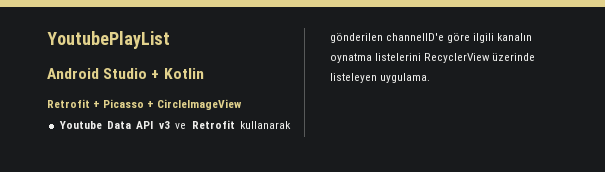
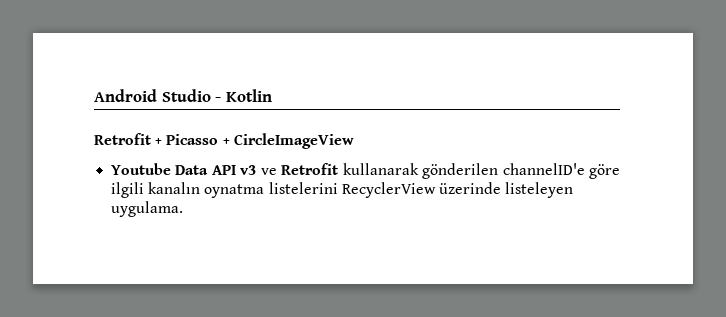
- YoutubePlayList
- Android Studio + Kotlin
+ Android Studio - Kotlin

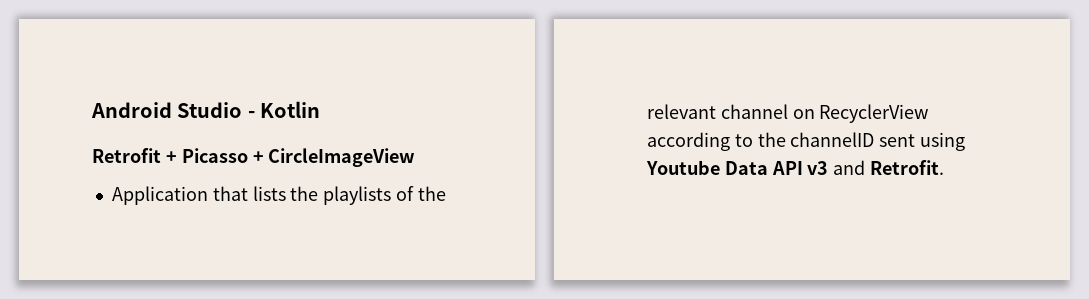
- Youtube Data API v3 ve Retrofit kullanarak gönderilen channelID'e göre ilgili kanalın oynatma listelerini RecyclerView üzerinde listeleyen uygulama.
+ Application that lists the playlists of the relevant channel on RecyclerView according to the channelID sent using Youtube Data API v3 and Retrofit.

